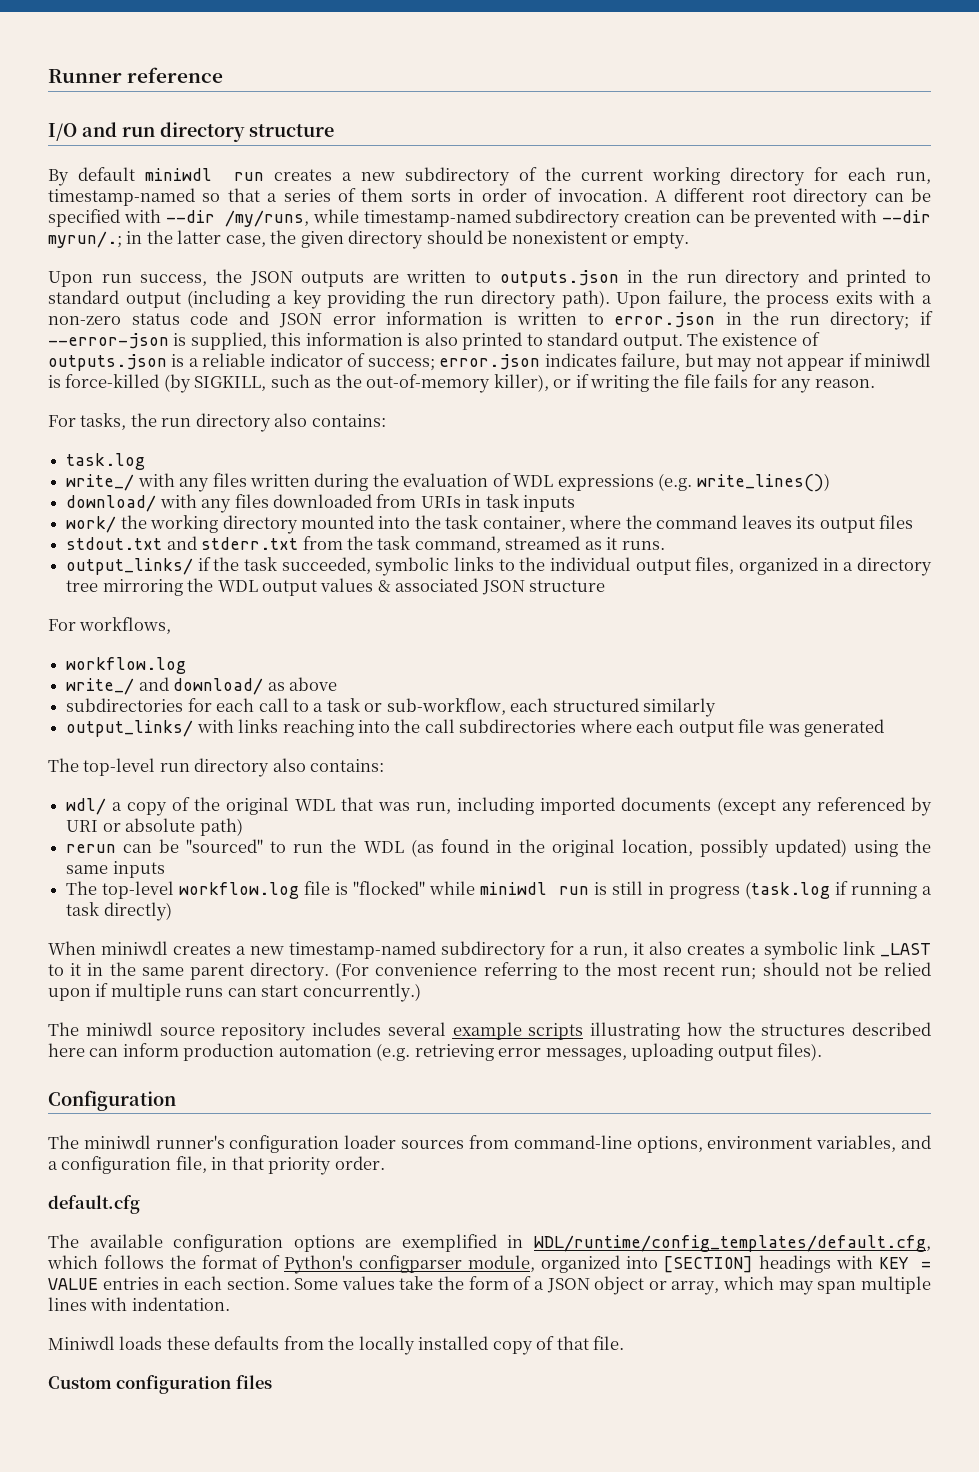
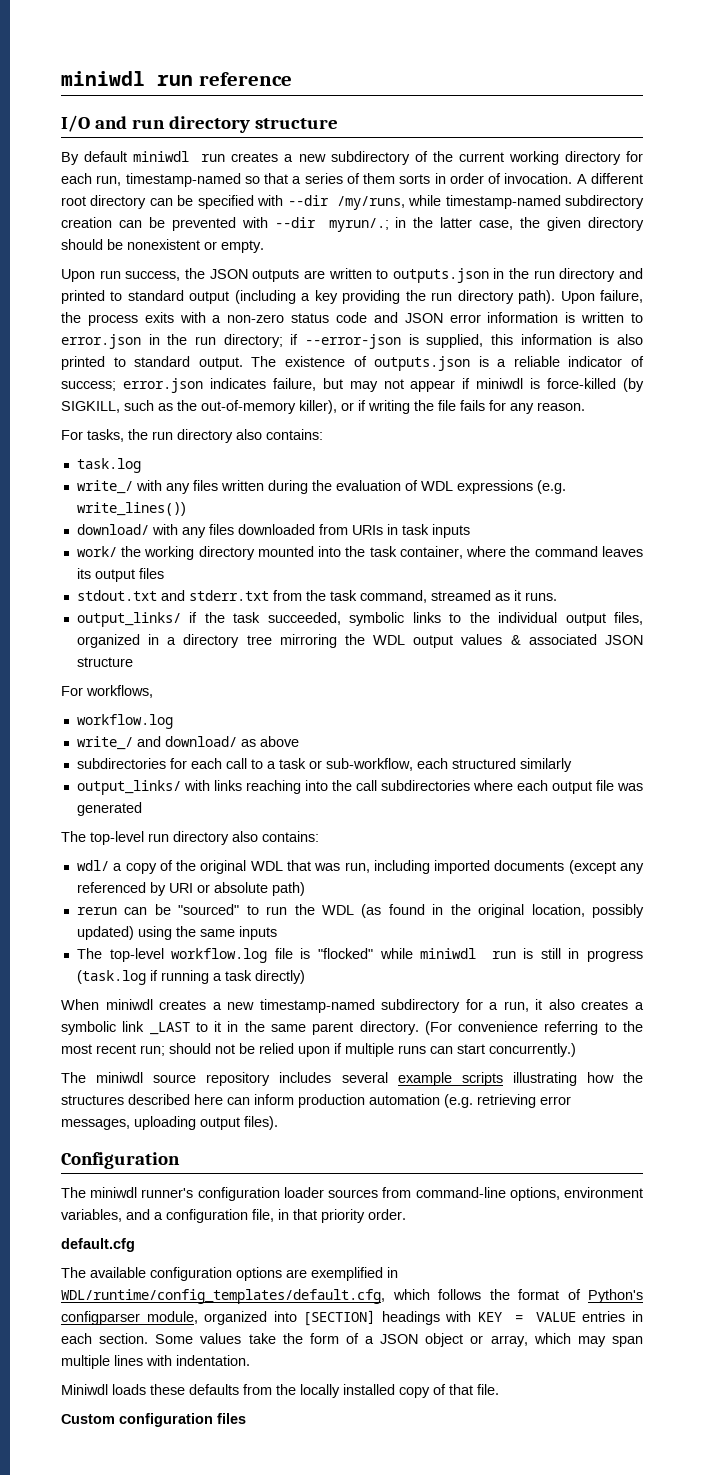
- Runner reference
+ miniwdl run reference

